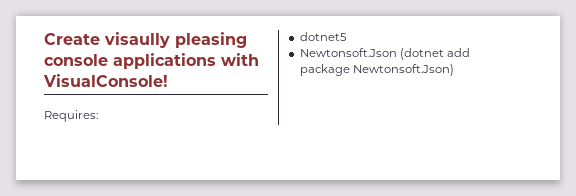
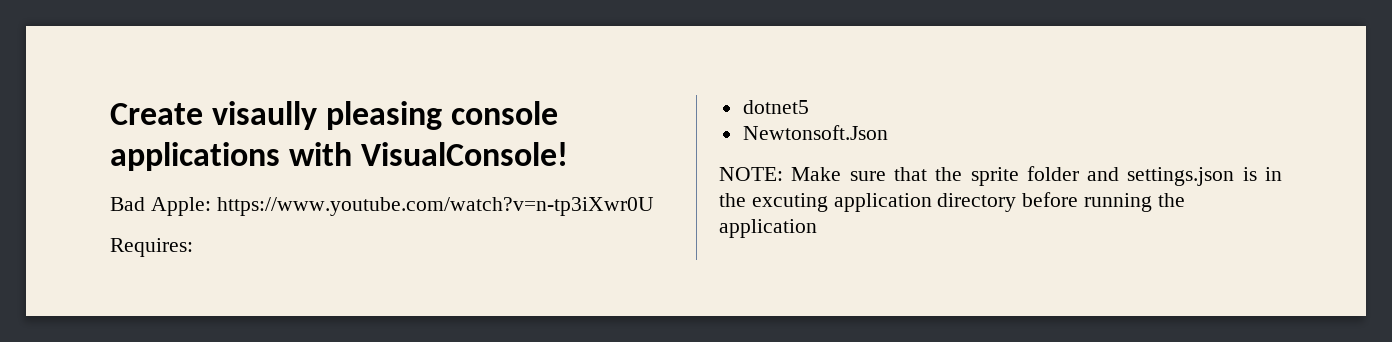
+ Bad Apple: https://www.youtube.com/watch?v=n-tp3iXwr0U
- Newtonsoft.Json (dotnet add package Newtonsoft.Json)
+ Newtonsoft.Json
+ NOTE: Make sure that the sprite folder and settings.json is in the excuting application directory before running the application

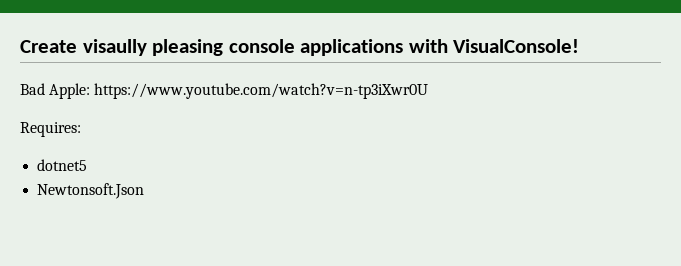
- NOTE: Make sure that the sprite folder and settings.json is in the excuting application directory before running the application

